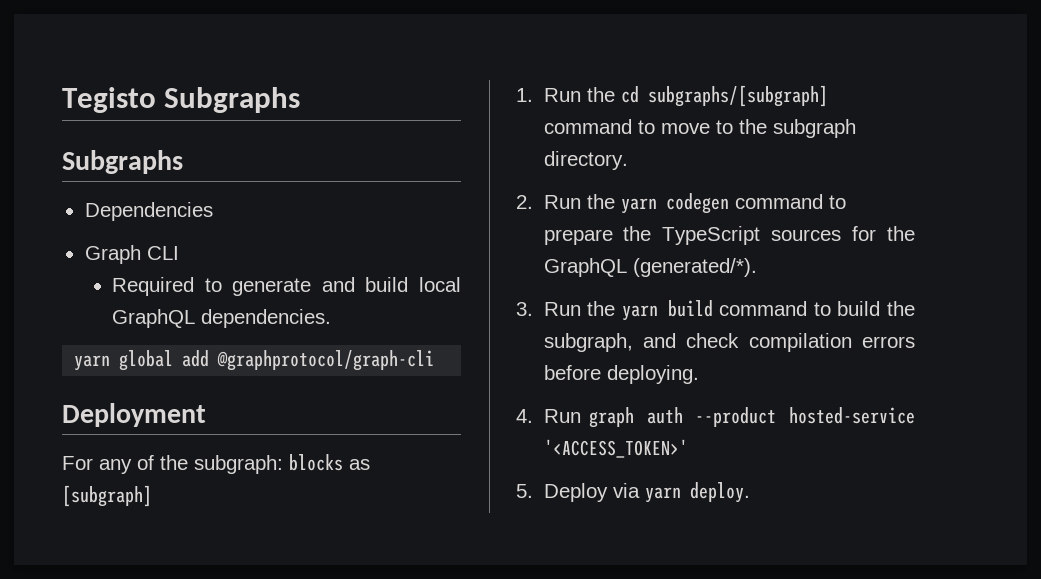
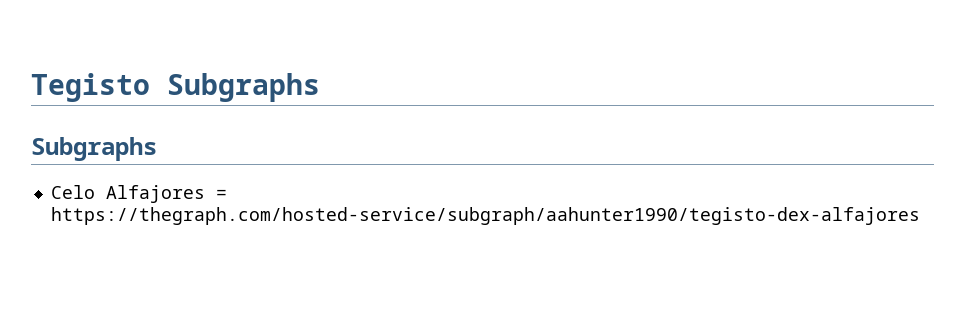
- Dependencies
- Graph CLI
- Required to generate and build local GraphQL dependencies.
- yarn global add @graphprotocol/graph-cli
- Deployment
- For any of the subgraph: blocks as [subgraph]
- 1. Run the cd subgraphs/[subgraph] command to move to the subgraph directory.
- 2. Run the yarn codegen command to prepare the TypeScript sources for the GraphQL (generated/*).
- 3. Run the yarn build command to build the subgraph, and check compilation errors before deploying.
- 4. Run graph auth --product hosted-service '<ACCESS_TOKEN>'
- 5. Deploy via yarn deploy.
+ Celo Alfajores = https://thegraph.com/hosted-service/subgraph/aahunter1990/tegisto-dex-alfajores

